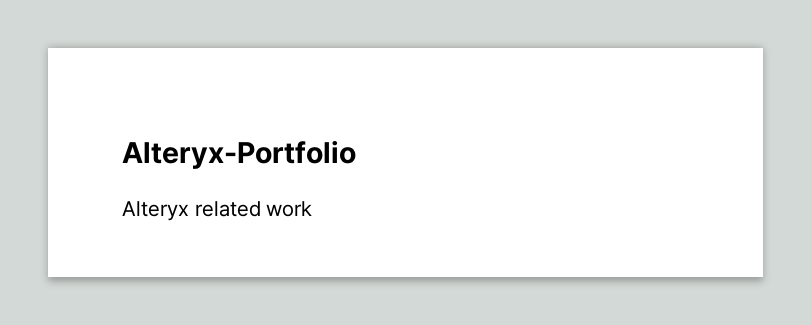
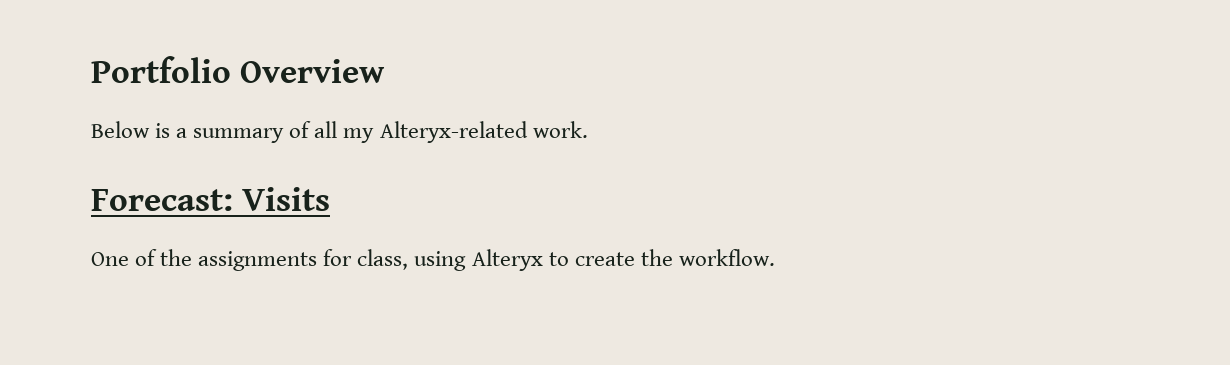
- Alteryx-Portfolio
- Alteryx related work
+ Portfolio Overview
+ Below is a summary of all my Alteryx-related work.
+ Forecast: Visits
+ One of the assignments for class, using Alteryx to create the workflow.

